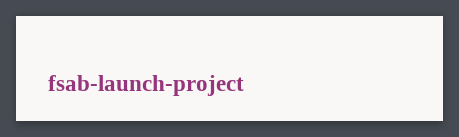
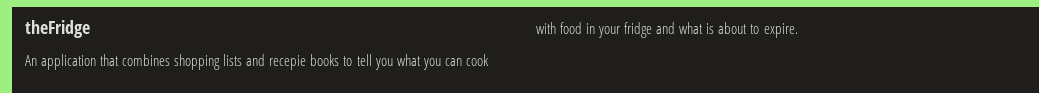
- fsab-launch-project
+ theFridge
+ An application that combines shopping lists and recepie books to tell you what you can cook with food in your fridge and what is about to expire.

